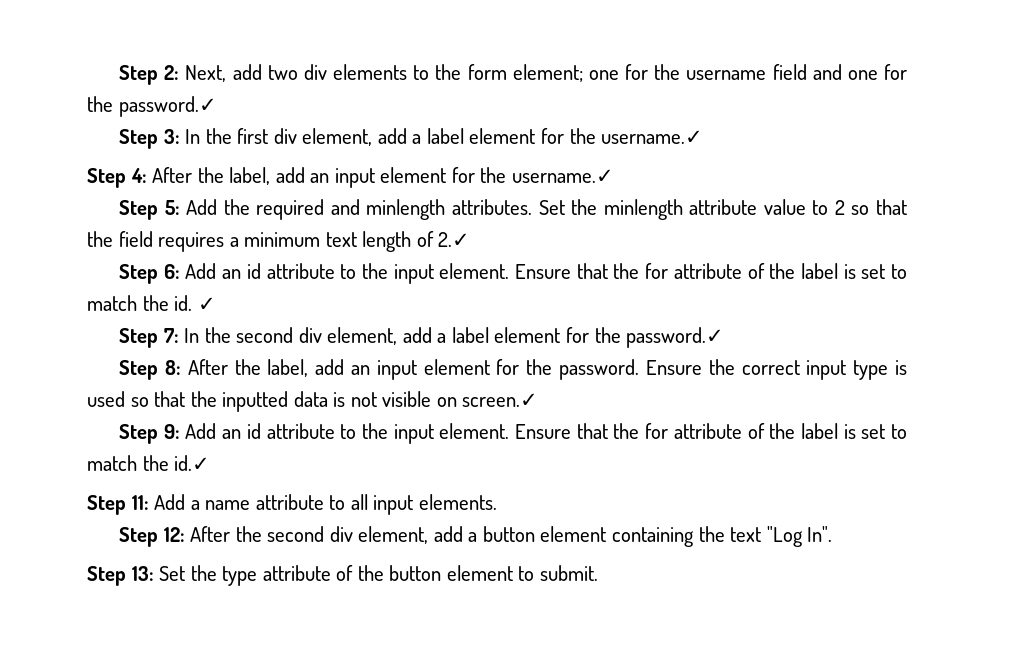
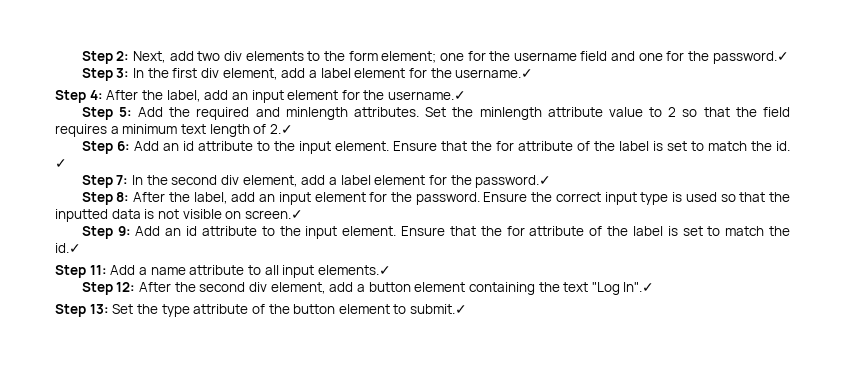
- Step 11: Add a name attribute to all input elements.
+ Step 11: Add a name attribute to all input elements.✓
- Step 12: After the second div element, add a button element containing the text "Log In".
+ Step 12: After the second div element, add a button element containing the text "Log In".✓
- Step 13: Set the type attribute of the button element to submit.
+ Step 13: Set the type attribute of the button element to submit.✓

